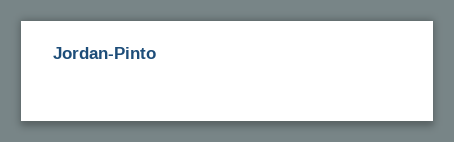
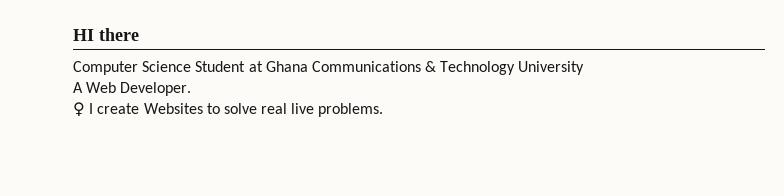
- Jordan-Pinto
+ HI there
+ Computer Science Student at Ghana Communications & Technology University
+ A Web Developer.
+ ♀ I create Websites to solve real live problems.

